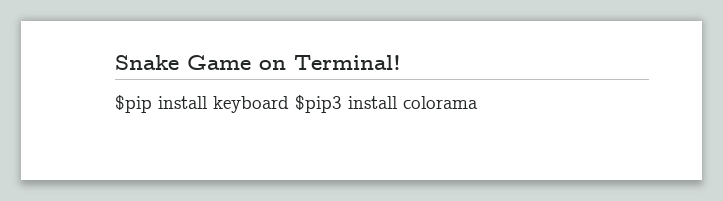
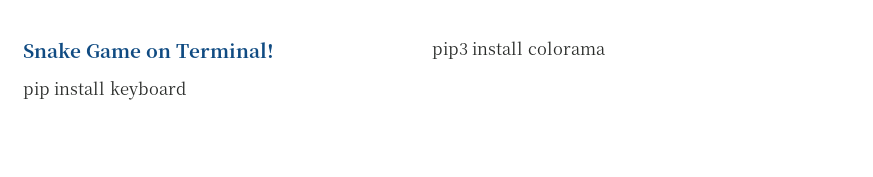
- $pip install keyboard $pip3 install colorama
+ pip install keyboard
+ pip3 install colorama

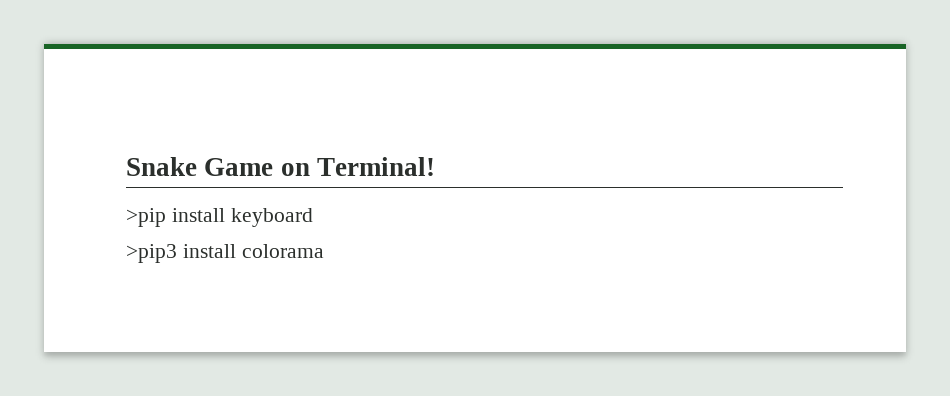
- pip install keyboard
+ >pip install keyboard
- pip3 install colorama
+ >pip3 install colorama

